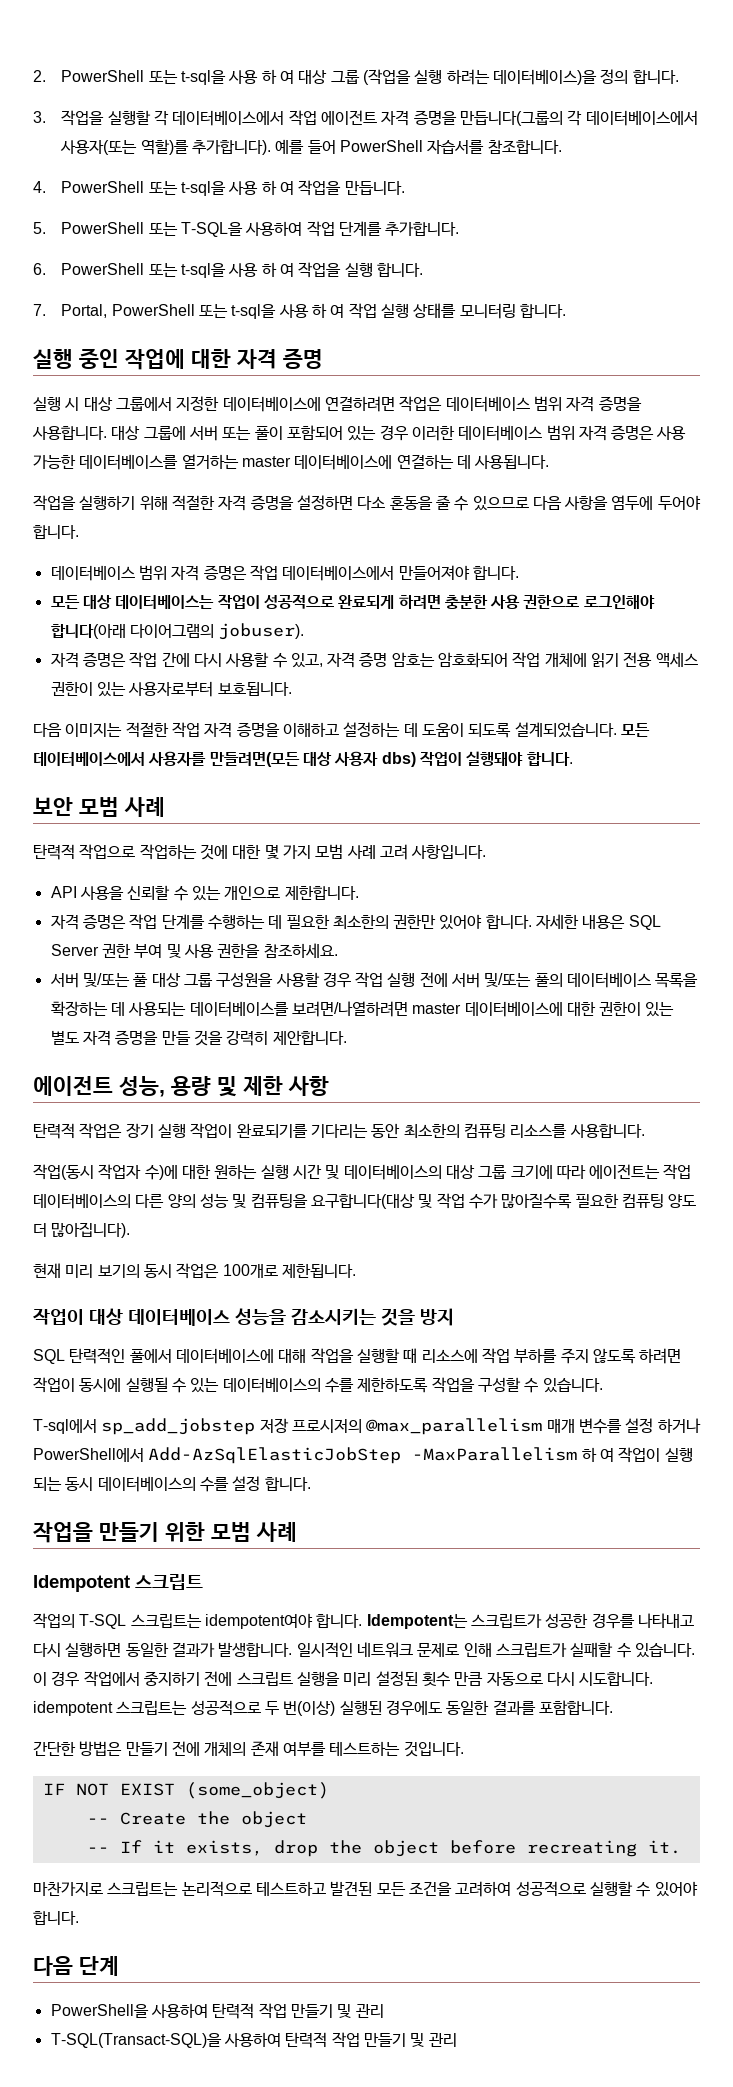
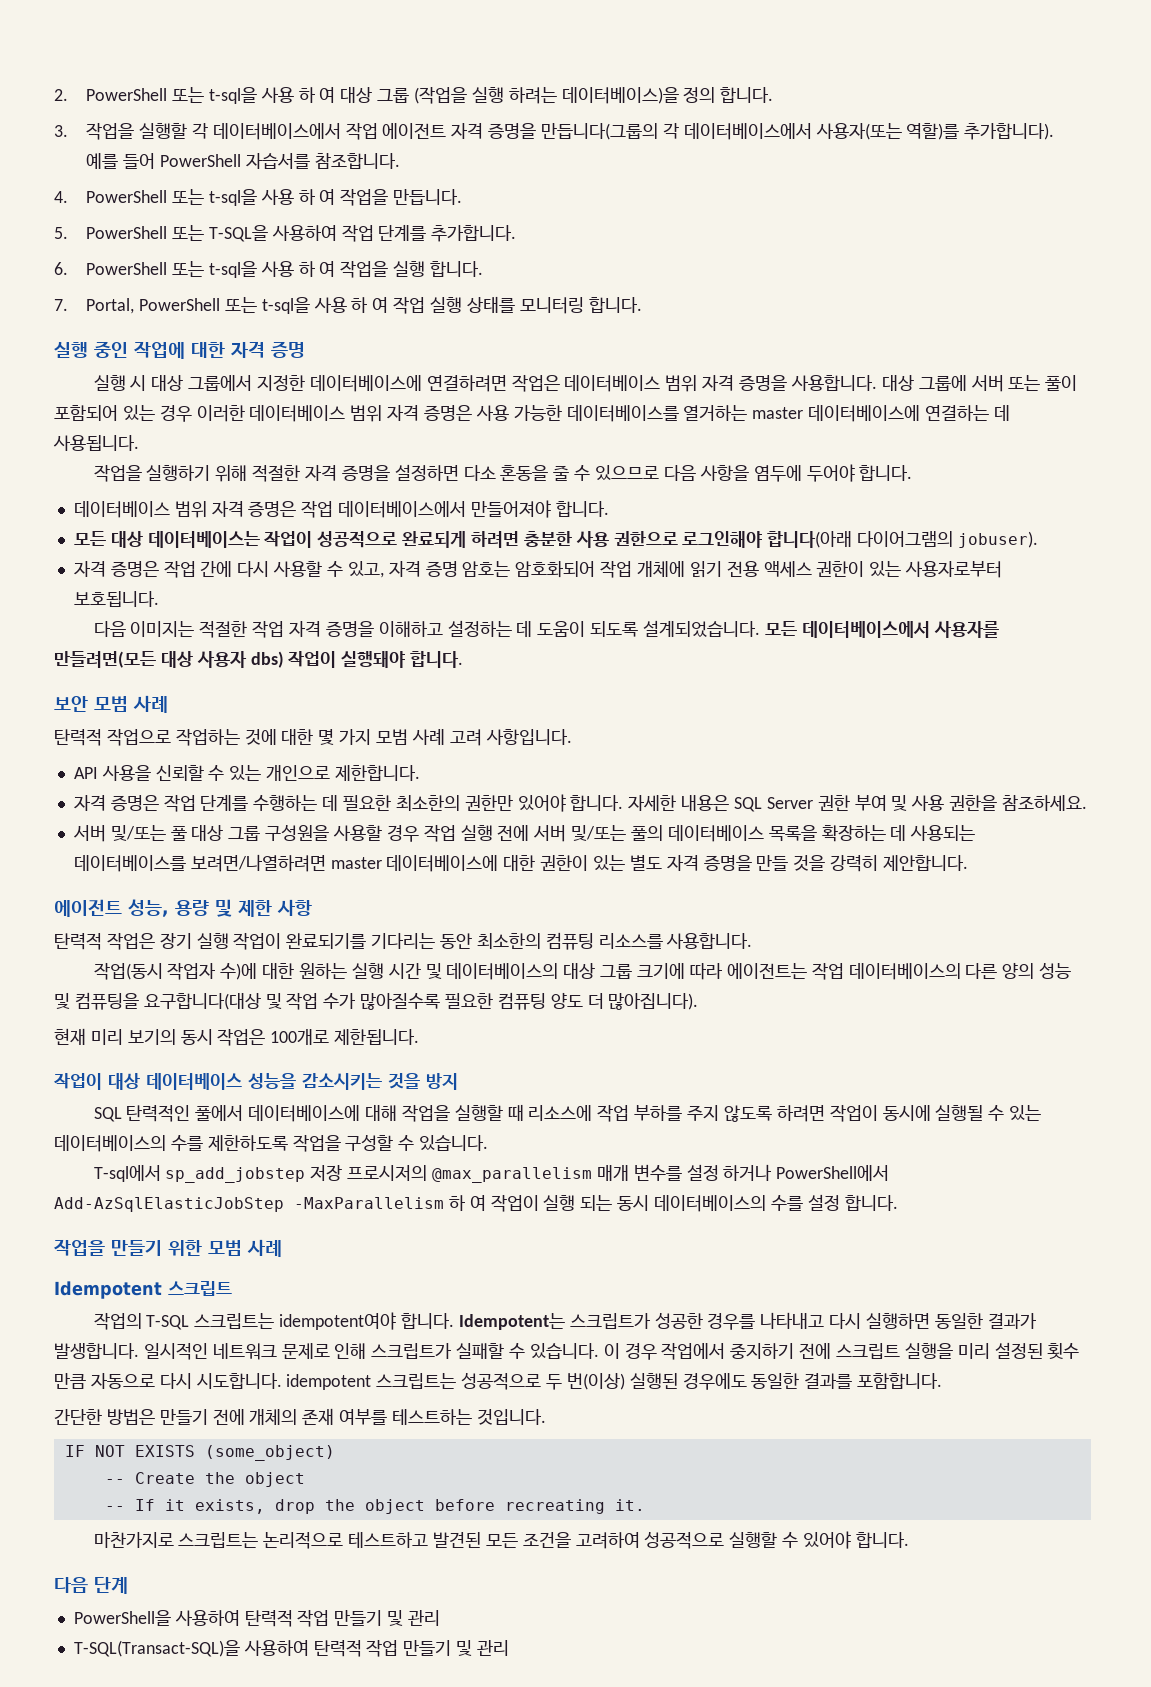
- IF NOT EXIST (some_object)
+ IF NOT EXISTS (some_object)

